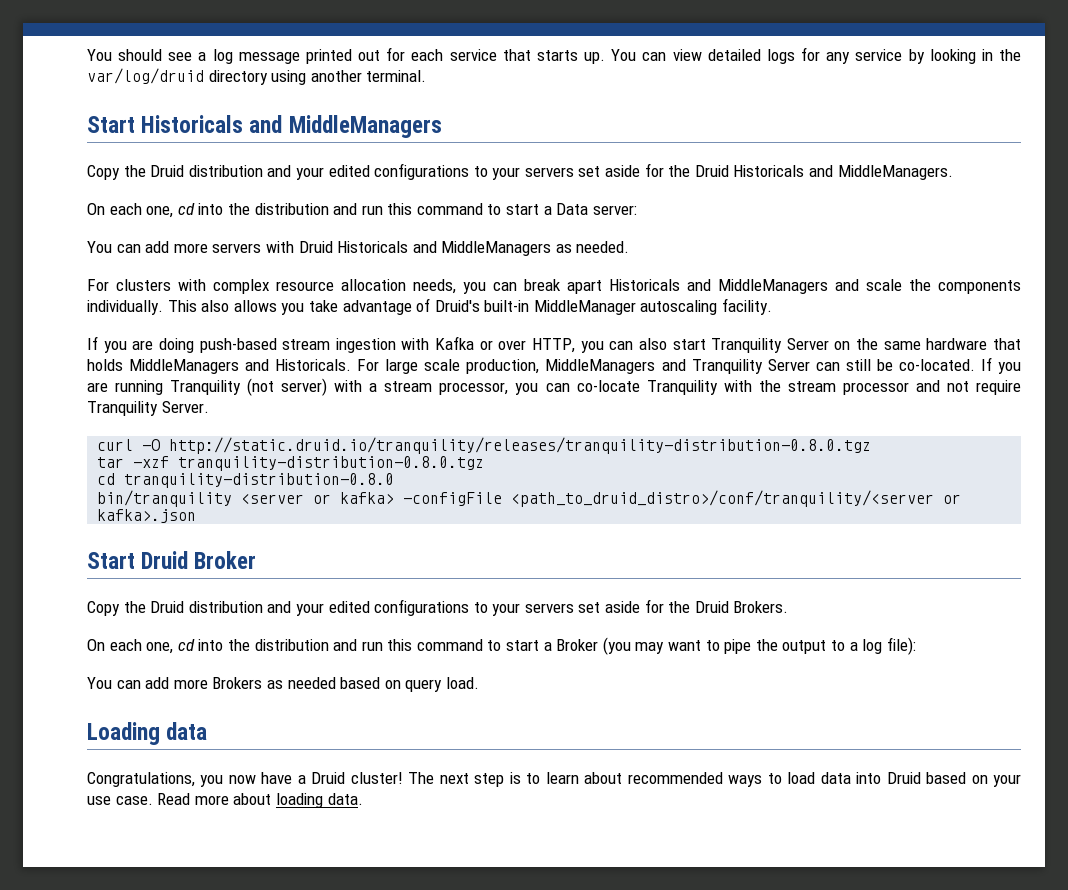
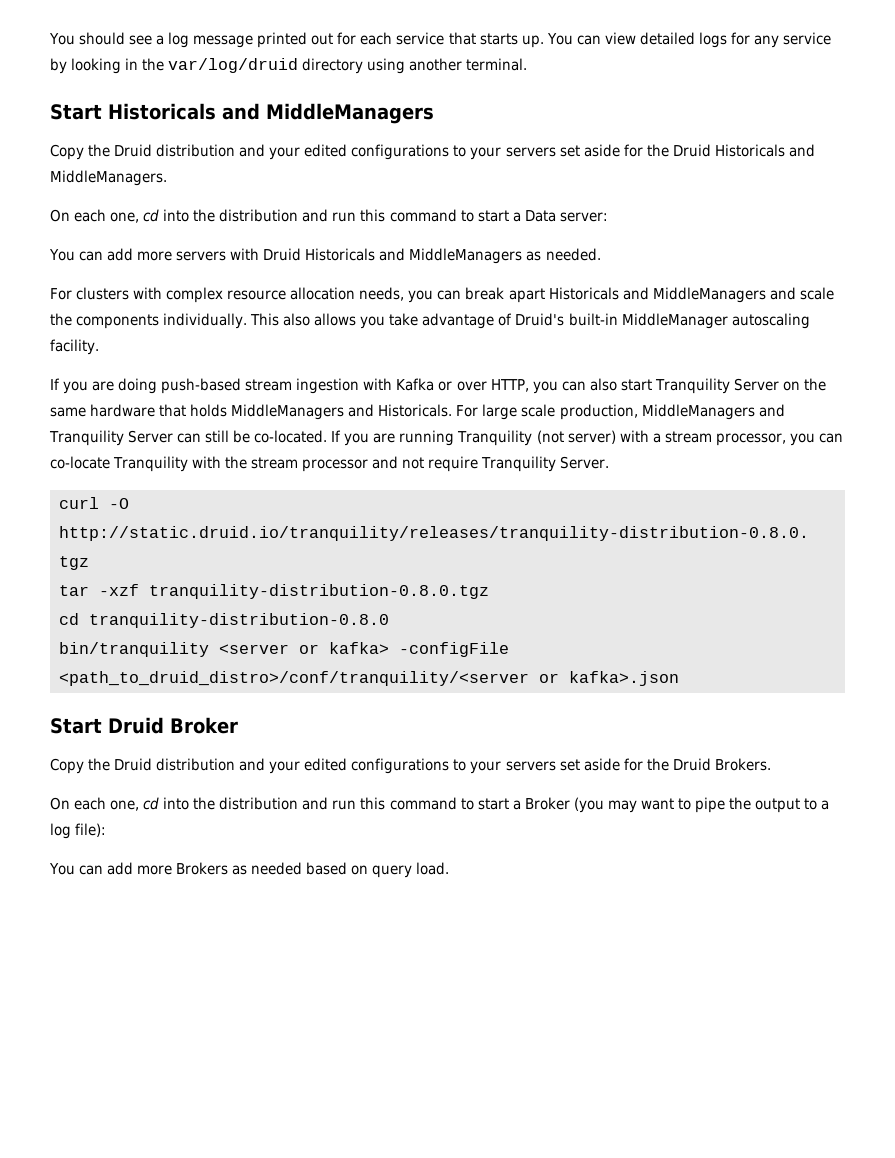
- Loading data
- Congratulations, you now have a Druid cluster! The next step is to learn about recommended ways to load data into Druid based on your use case. Read more about loading data.

